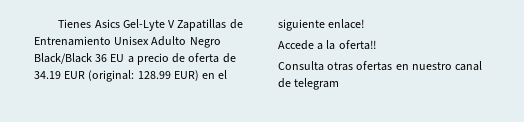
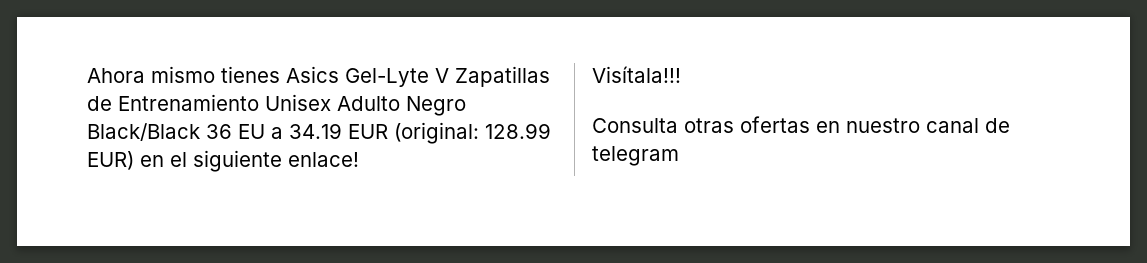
- Tienes Asics Gel-Lyte V Zapatillas de Entrenamiento Unisex Adulto Negro Black/Black 36 EU a precio de oferta de 34.19 EUR (original: 128.99 EUR) en el siguiente enlace!
+ Ahora mismo tienes Asics Gel-Lyte V Zapatillas de Entrenamiento Unisex Adulto Negro Black/Black 36 EU a 34.19 EUR (original: 128.99 EUR) en el siguiente enlace!
- Accede a la oferta!!
+ Visítala!!!

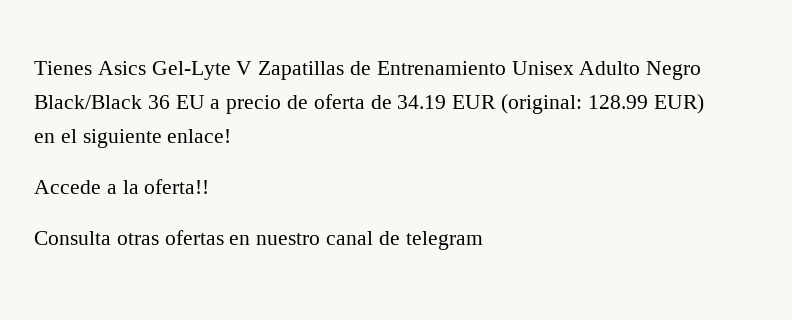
- Ahora mismo tienes Asics Gel-Lyte V Zapatillas de Entrenamiento Unisex Adulto Negro Black/Black 36 EU a 34.19 EUR (original: 128.99 EUR) en el siguiente enlace!
+ Tienes Asics Gel-Lyte V Zapatillas de Entrenamiento Unisex Adulto Negro Black/Black 36 EU a precio de oferta de 34.19 EUR (original: 128.99 EUR) en el siguiente enlace!
- Visítala!!!
+ Accede a la oferta!!

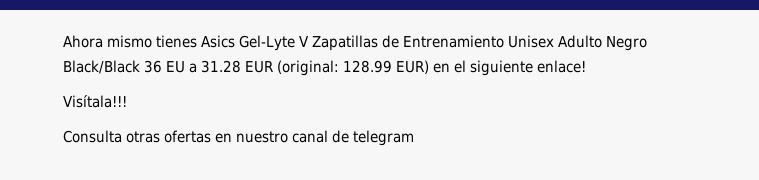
- Tienes Asics Gel-Lyte V Zapatillas de Entrenamiento Unisex Adulto Negro Black/Black 36 EU a precio de oferta de 34.19 EUR (original: 128.99 EUR) en el siguiente enlace!
+ Ahora mismo tienes Asics Gel-Lyte V Zapatillas de Entrenamiento Unisex Adulto Negro Black/Black 36 EU a 31.28 EUR (original: 128.99 EUR) en el siguiente enlace!
- Accede a la oferta!!
+ Visítala!!!

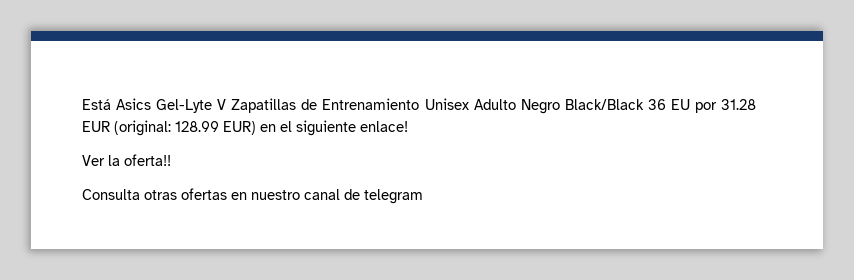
- Ahora mismo tienes Asics Gel-Lyte V Zapatillas de Entrenamiento Unisex Adulto Negro Black/Black 36 EU a 31.28 EUR (original: 128.99 EUR) en el siguiente enlace!
+ Está Asics Gel-Lyte V Zapatillas de Entrenamiento Unisex Adulto Negro Black/Black 36 EU por 31.28 EUR (original: 128.99 EUR) en el siguiente enlace!
- Visítala!!!
+ Ver la oferta!!

